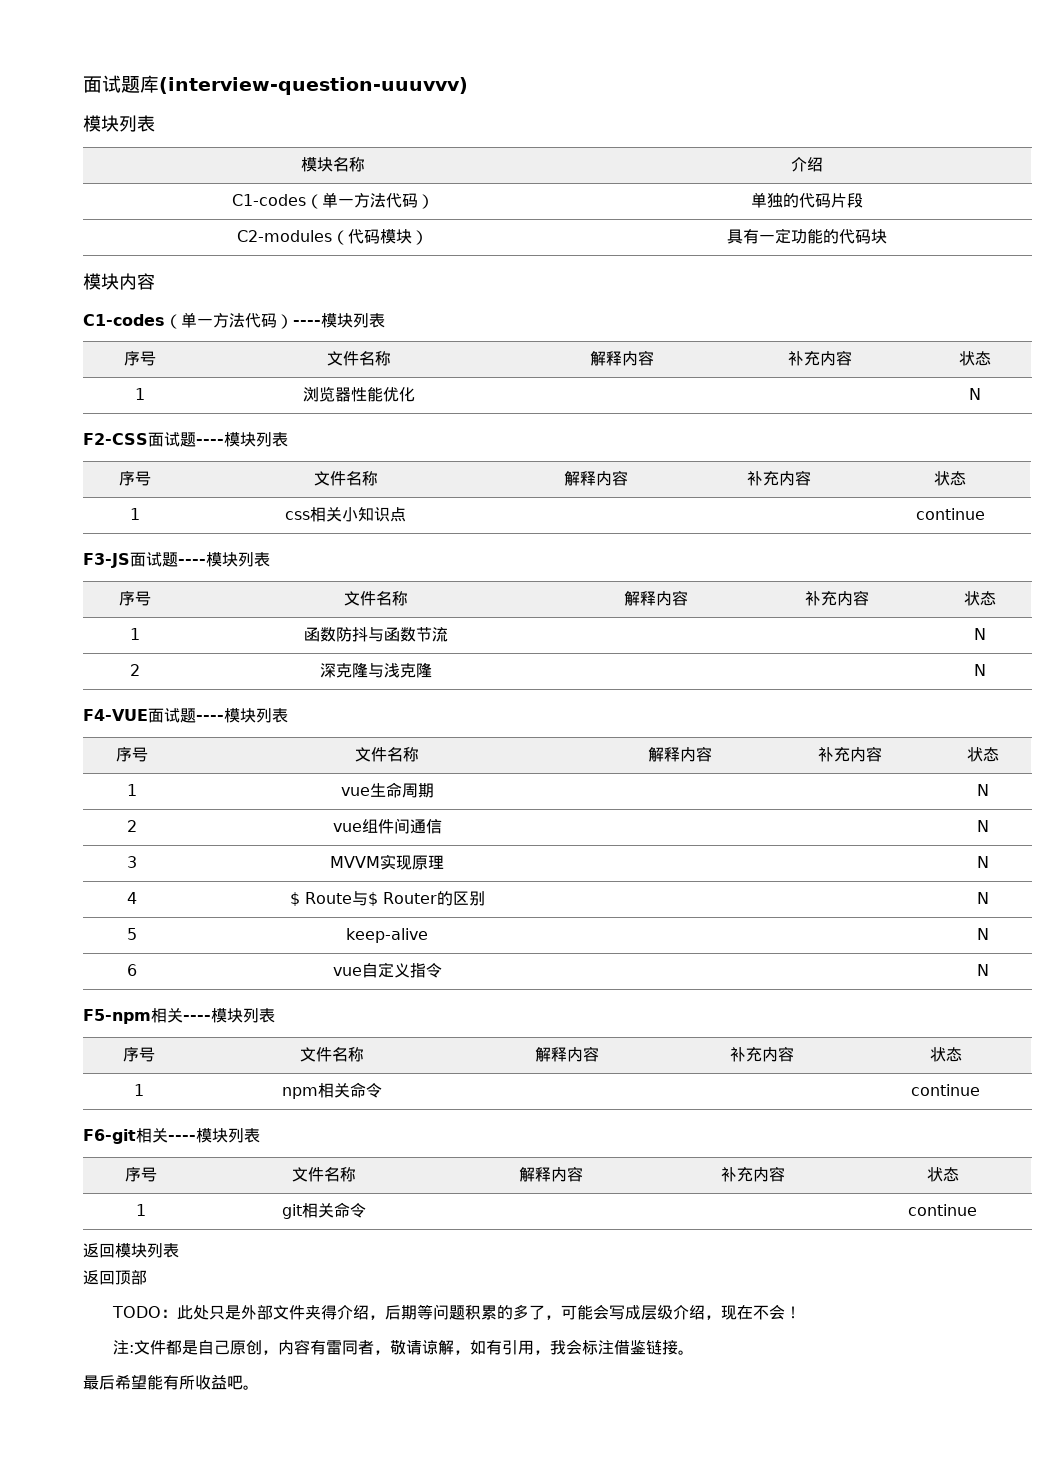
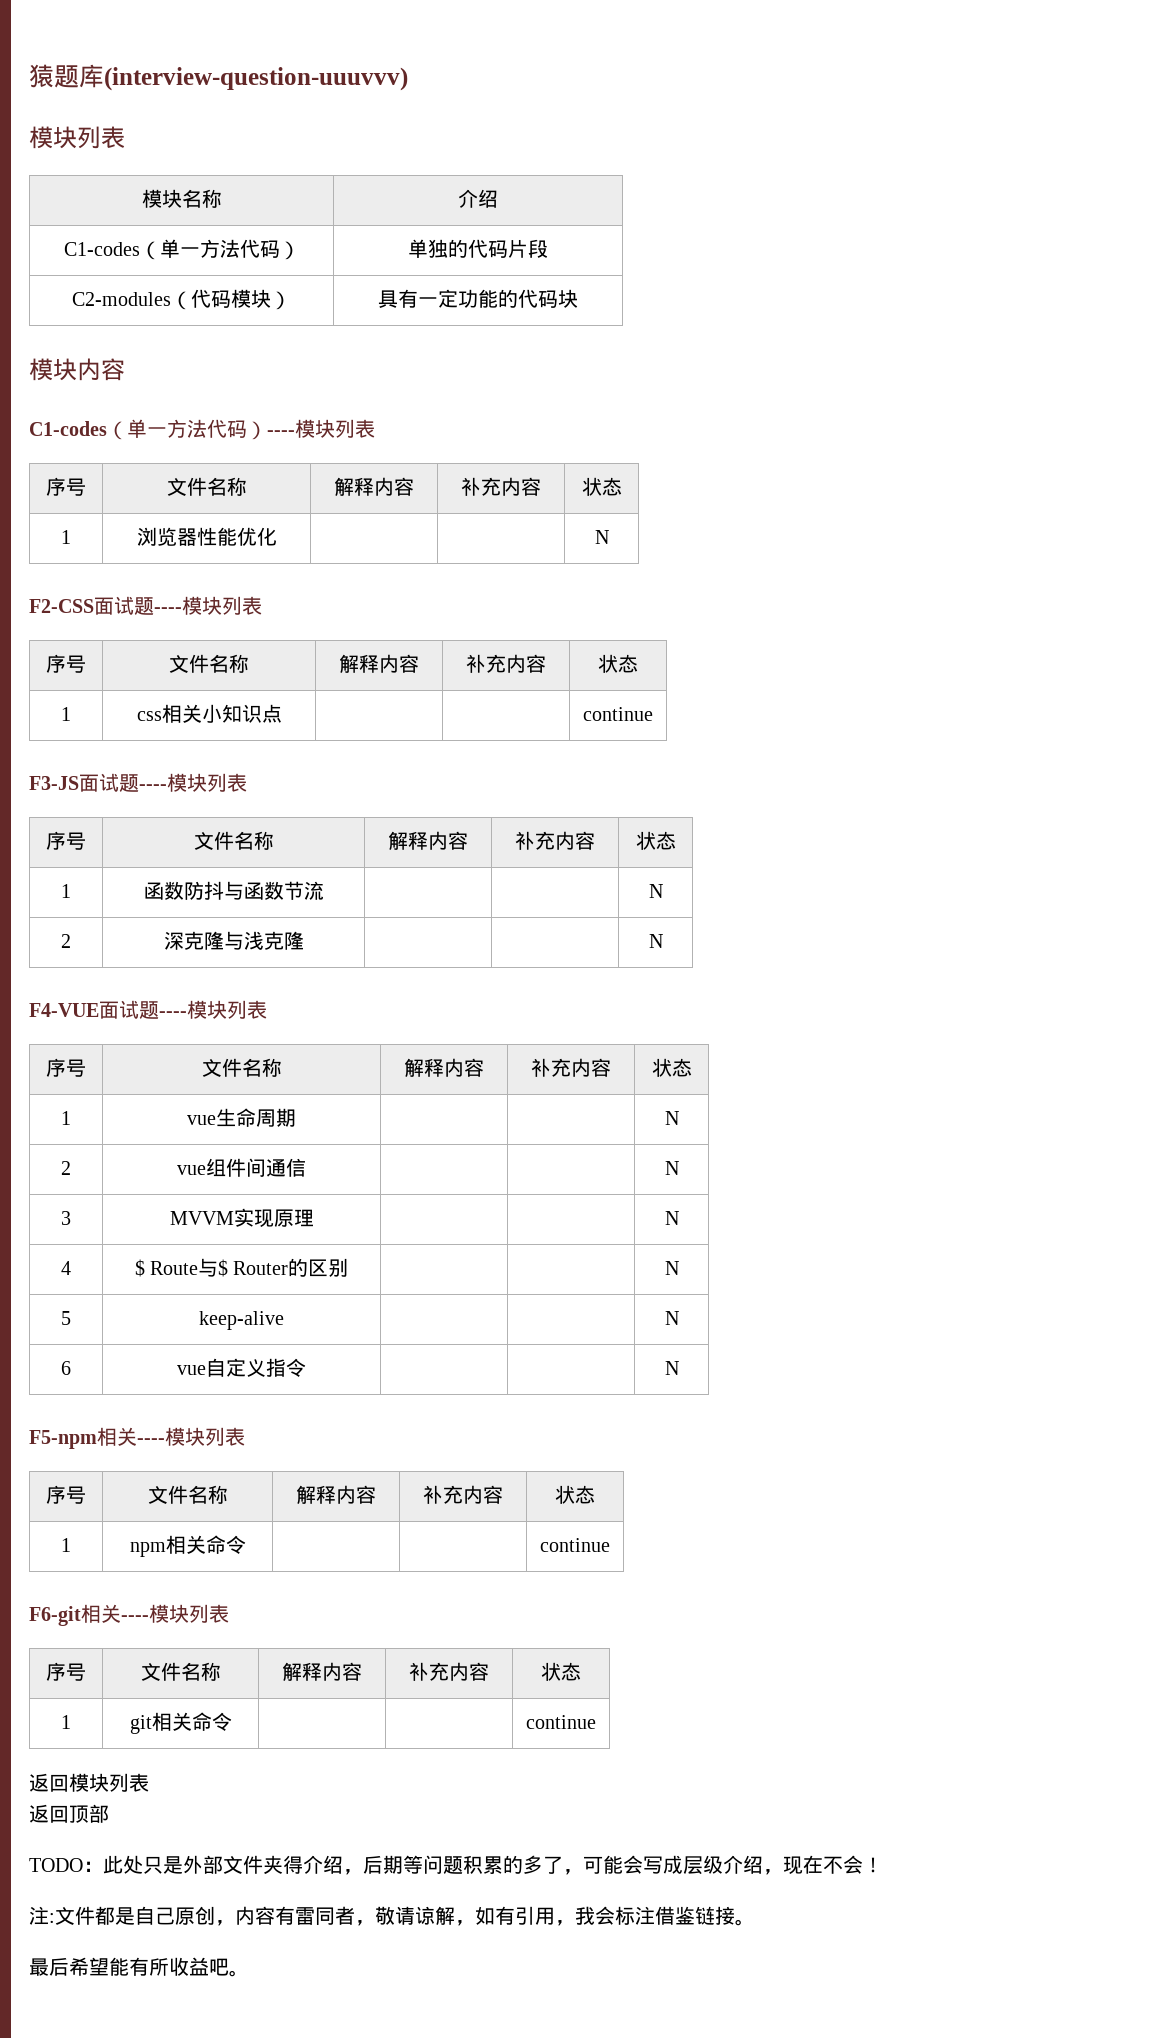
- 面试题库(interview-question-uuuvvv)
+ 猿题库(interview-question-uuuvvv)

